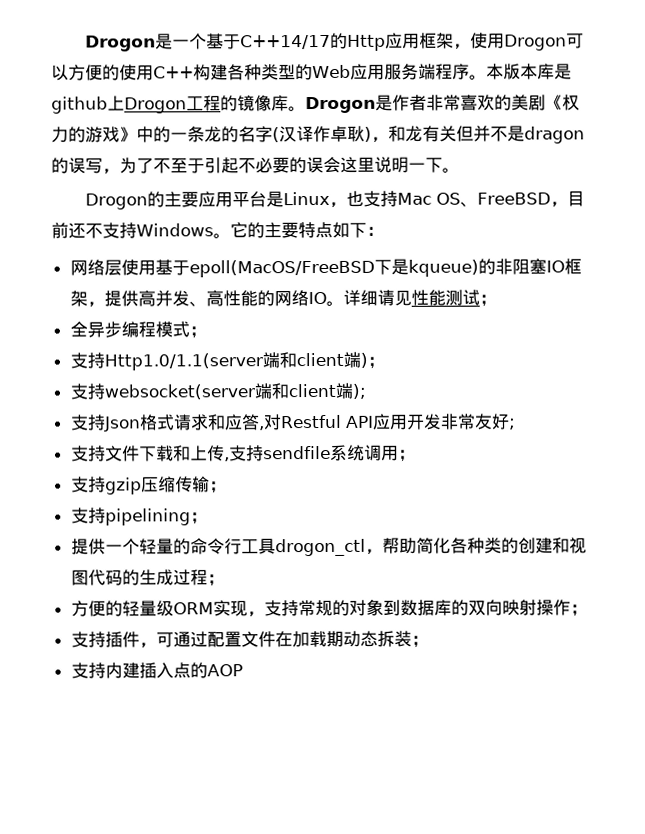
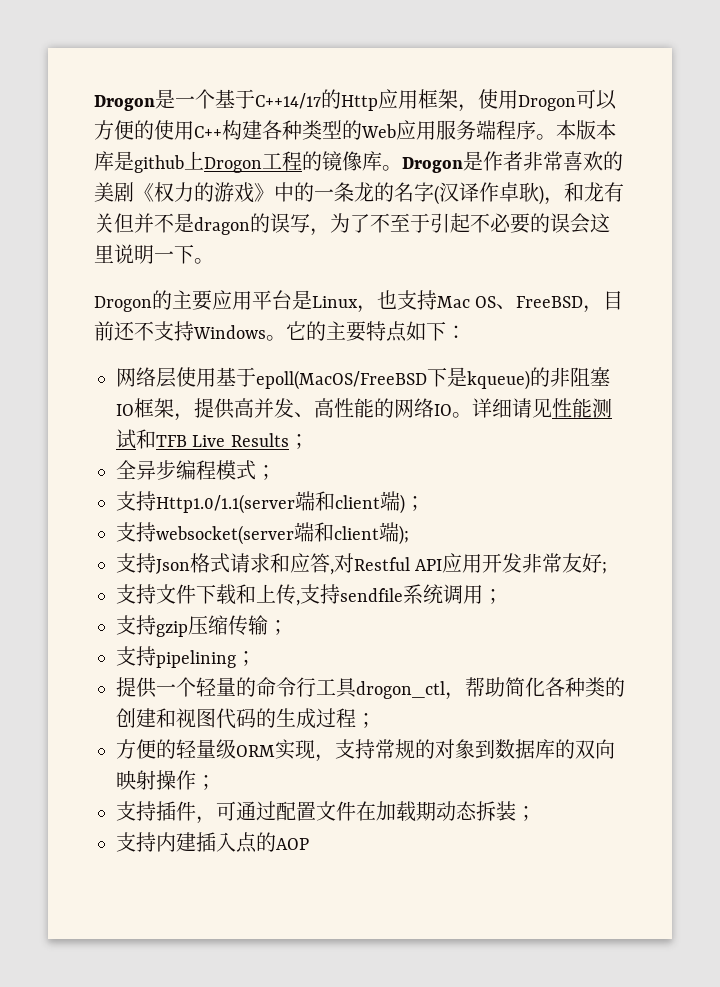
- 详细请见性能测试；
+ 详细请见性能测试和TFB Live Results；

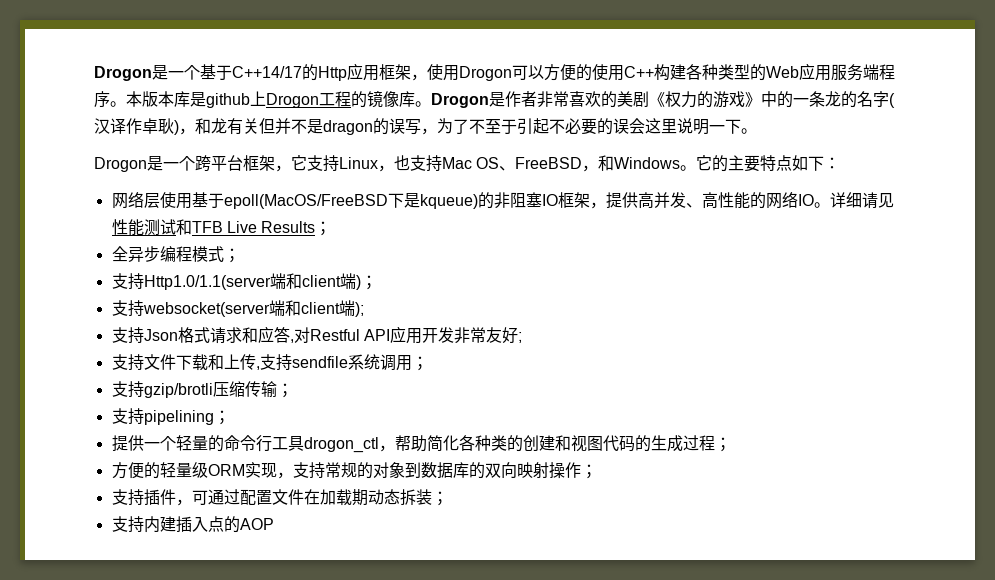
- Drogon的主要应用平台是Linux，也支持Mac OS、FreeBSD，目前还不支持Windows。
+ Drogon是一个跨平台框架，它支持Linux，也支持Mac OS、FreeBSD，和Windows。
- 支持gzip压缩传输；
+ 支持gzip/brotli压缩传输；

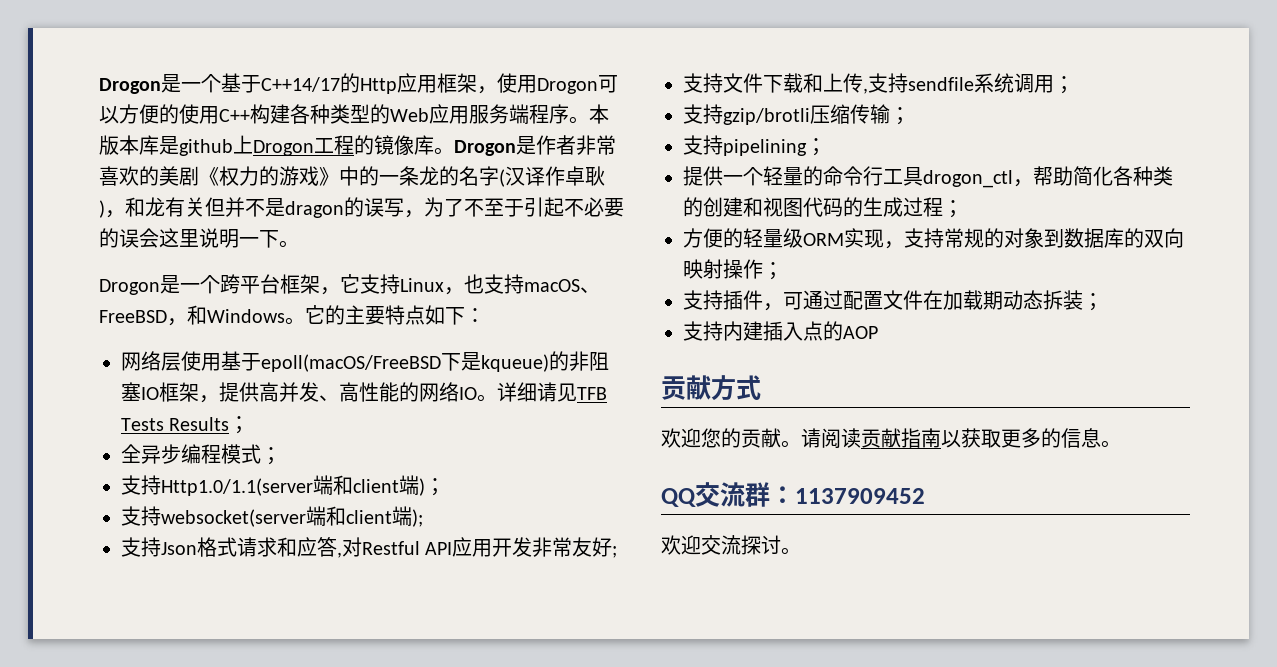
- Drogon是一个跨平台框架，它支持Linux，也支持Mac OS、FreeBSD，和Windows。
+ Drogon是一个跨平台框架，它支持Linux，也支持macOS、FreeBSD，和Windows。
- 网络层使用基于epoll(MacOS/FreeBSD下是kqueue)的非阻塞IO框架，提供高并发、高性能的网络IO。
+ 网络层使用基于epoll(macOS/FreeBSD下是kqueue)的非阻塞IO框架，提供高并发、高性能的网络IO。
- 详细请见性能测试和TFB Live Results；
+ 详细请见TFB Tests Results；
+ 贡献方式
+ 欢迎您的贡献。请阅读贡献指南以获取更多的信息。
+ QQ交流群：1137909452
+ 欢迎交流探讨。

